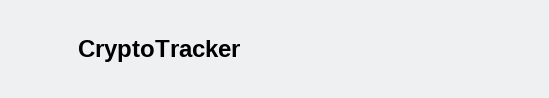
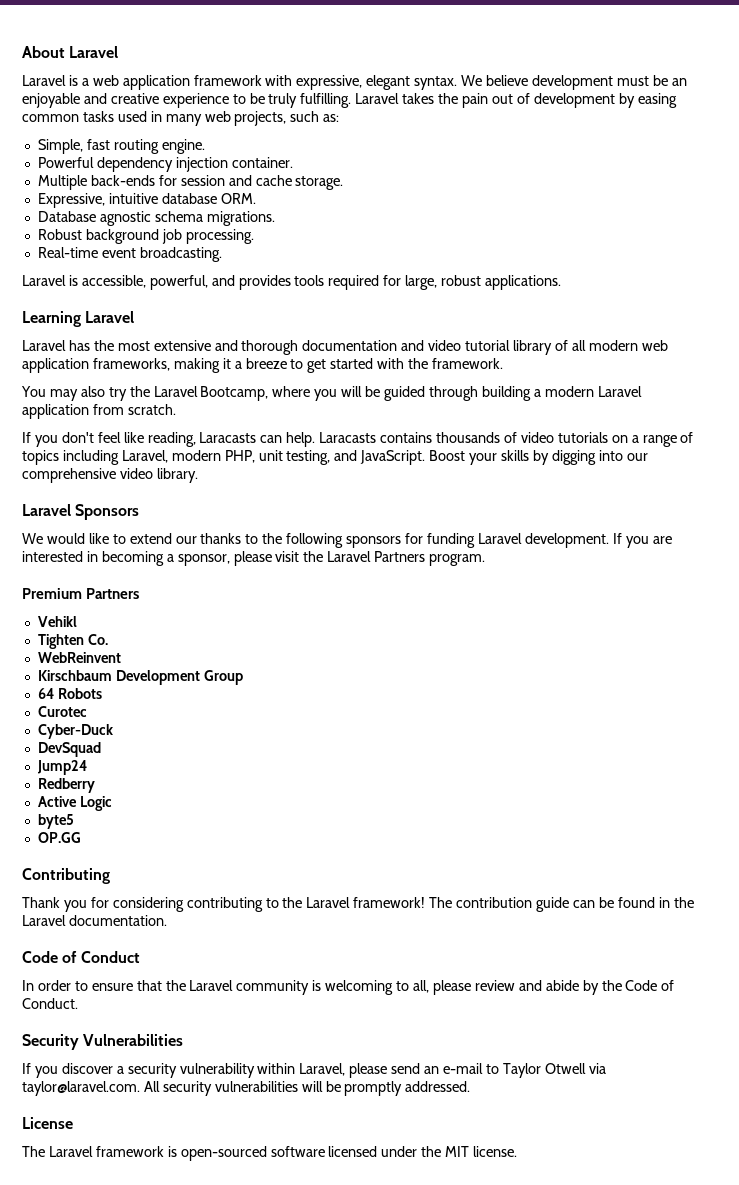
- CryptoTracker
+ About Laravel
+ Laravel is a web application framework with expressive, elegant syntax. We believe development must be an enjoyable and creative experience to be truly fulfilling. Laravel takes the pain out of development by easing common tasks used in many web projects, such as:
+ Simple, fast routing engine.
+ Powerful dependency injection container.
+ Multiple back-ends for session and cache storage.
+ Expressive, intuitive database ORM.
+ Database agnostic schema migrations.
+ Robust background job processing.
+ Real-time event broadcasting.
+ Laravel is accessible, powerful, and provides tools required for large, robust applications.
+ Learning Laravel
+ Laravel has the most extensive and thorough documentation and video tutorial library of all modern web application frameworks, making it a breeze to get started with the framework.
+ You may also try the Laravel Bootcamp, where you will be guided through building a modern Laravel application from scratch.
+ If you don't feel like reading, Laracasts can help. Laracasts contains thousands of video tutorials on a range of topics including Laravel, modern PHP, unit testing, and JavaScript. Boost your skills by digging into our comprehensive video library.
+ Laravel Sponsors
+ We would like to extend our thanks to the following sponsors for funding Laravel development. If you are interested in becoming a sponsor, please visit the Laravel Partners program.
+ Premium Partners
+ Vehikl
+ Tighten Co.
+ WebReinvent
+ Kirschbaum Development Group
+ 64 Robots
+ Curotec
+ Cyber-Duck
+ DevSquad
+ Jump24
+ Redberry
+ Active Logic
+ byte5
+ OP.GG
+ Contributing
+ Thank you for considering contributing to the Laravel framework! The contribution guide can be found in the Laravel documentation.
+ Code of Conduct
+ In order to ensure that the Laravel community is welcoming to all, please review and abide by the Code of Conduct.
+ Security Vulnerabilities
+ If you discover a security vulnerability within Laravel, please send an e-mail to Taylor Otwell via taylor@laravel.com. All security vulnerabilities will be promptly addressed.
+ License
+ The Laravel framework is open-sourced software licensed under the MIT license.

